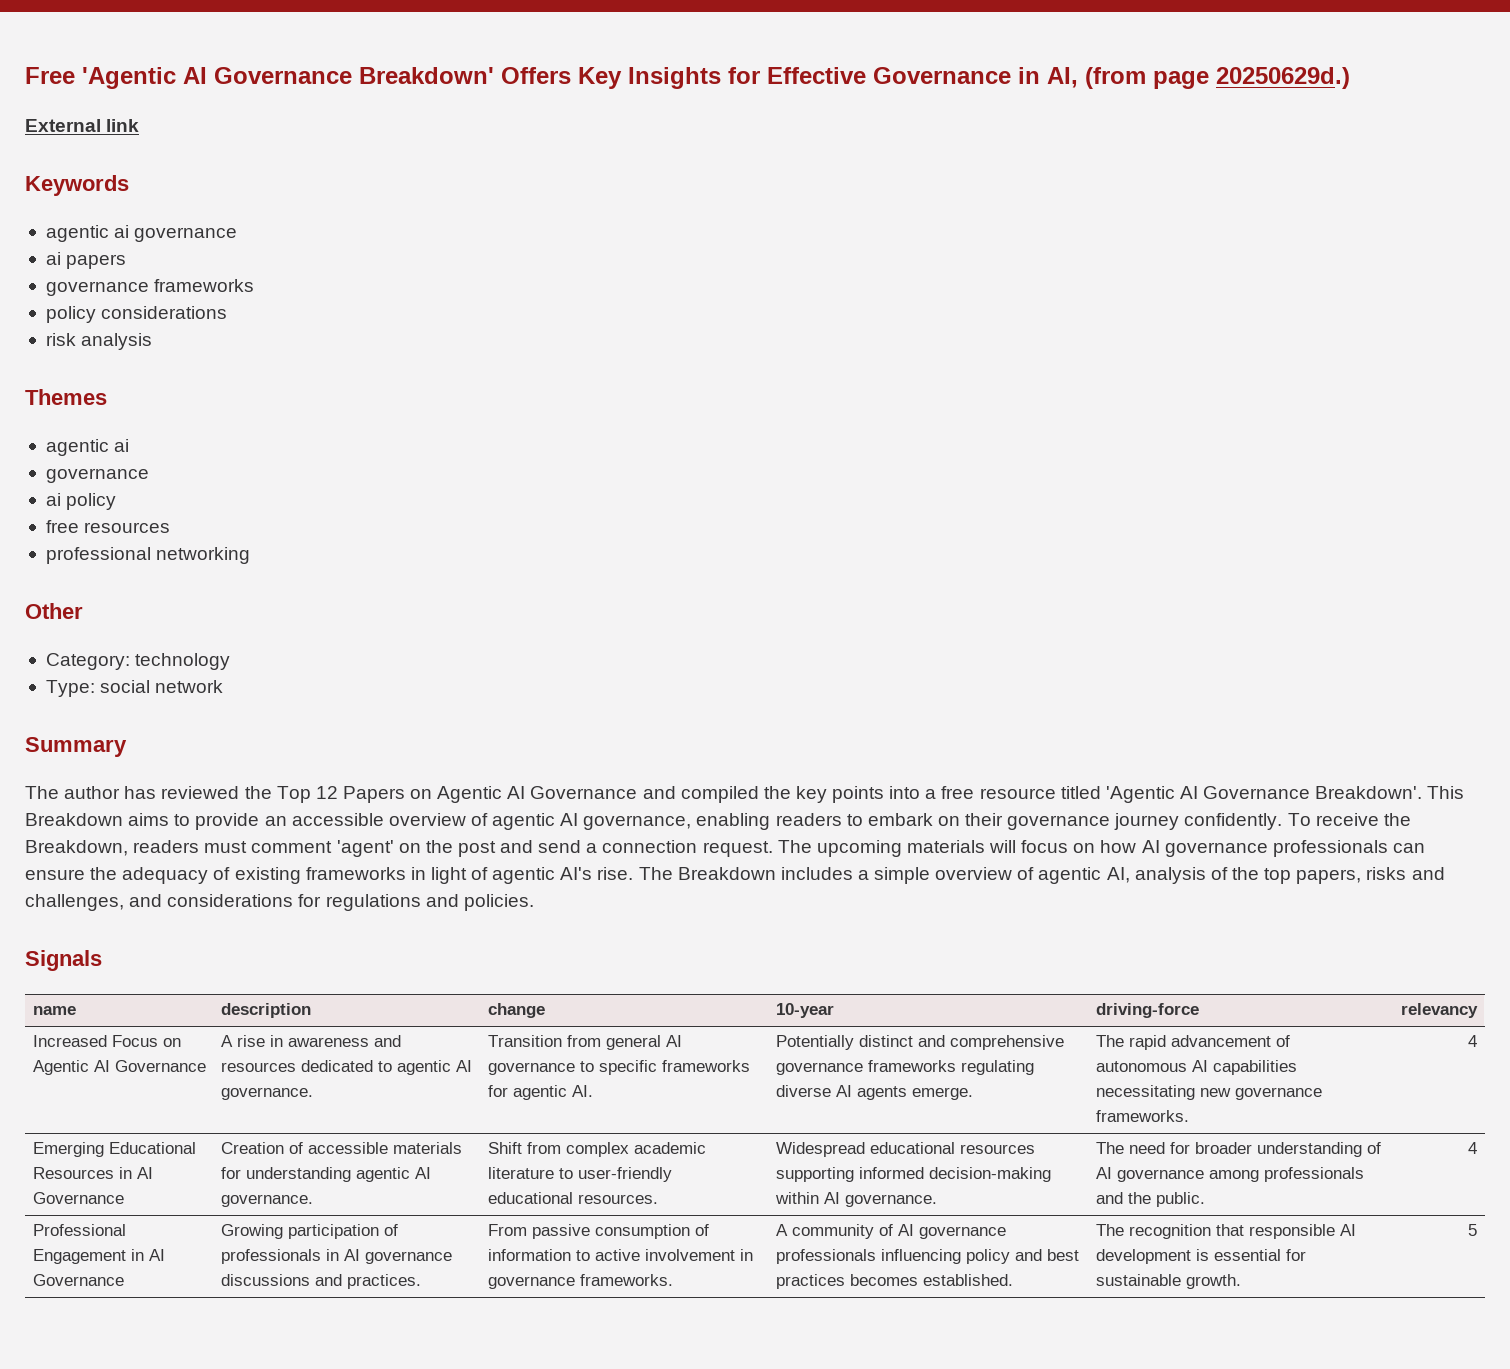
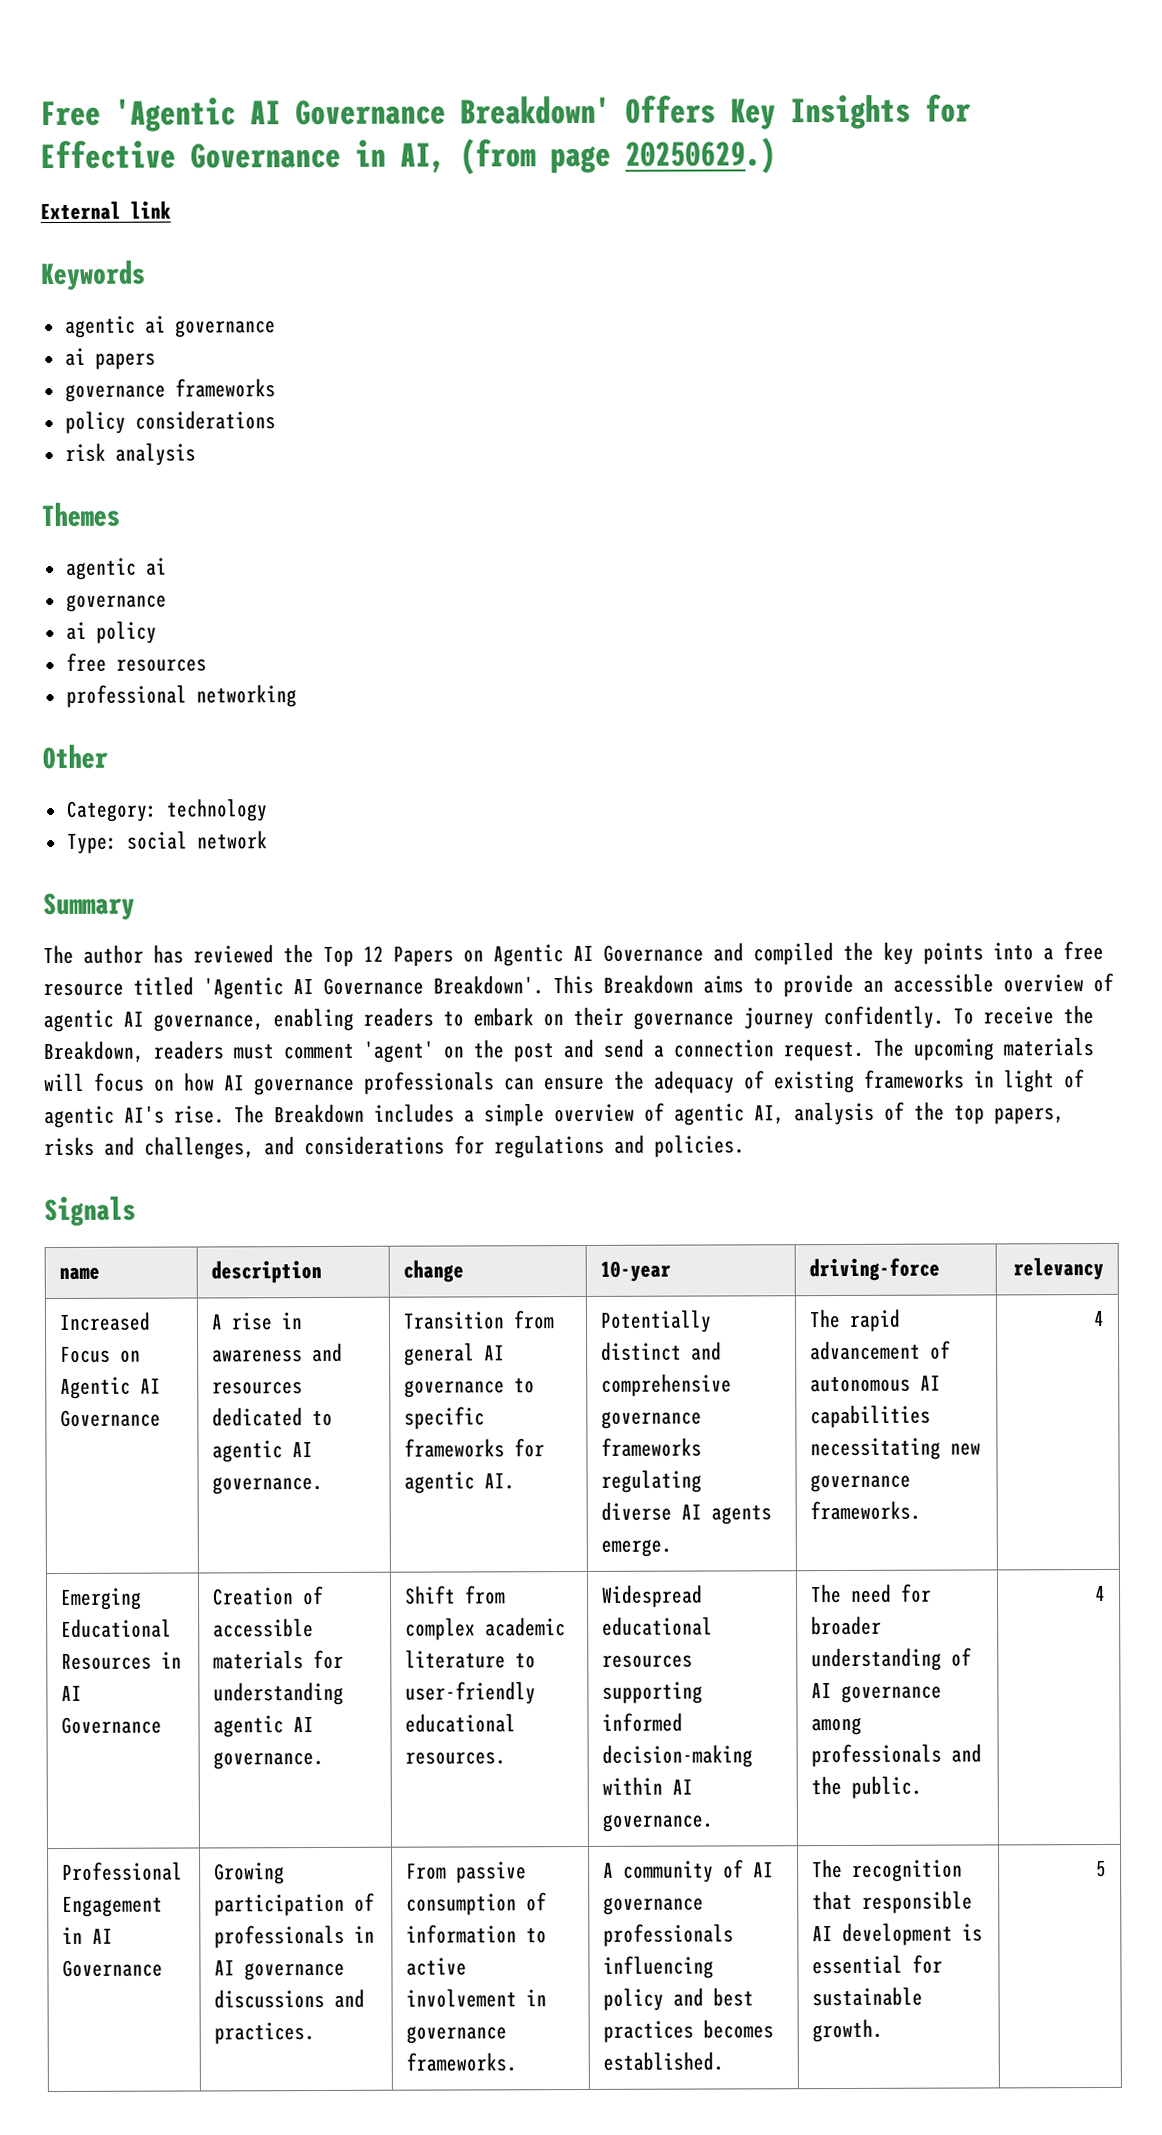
- Free 'Agentic AI Governance Breakdown' Offers Key Insights for Effective Governance in AI, (from page 20250629d.)
+ Free 'Agentic AI Governance Breakdown' Offers Key Insights for Effective Governance in AI, (from page 20250629.)

